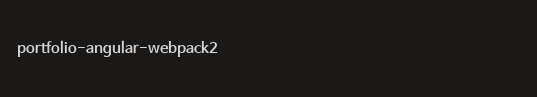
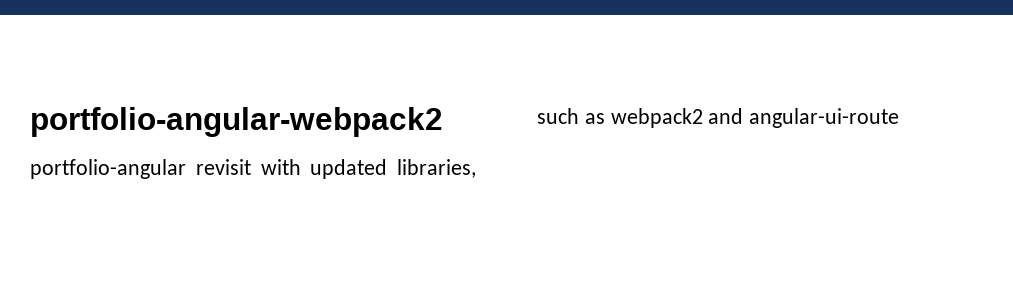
+ portfolio-angular revisit with updated libraries, such as webpack2 and angular-ui-route

